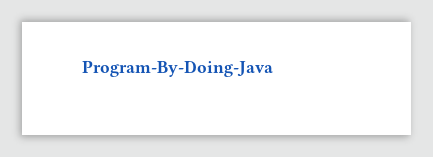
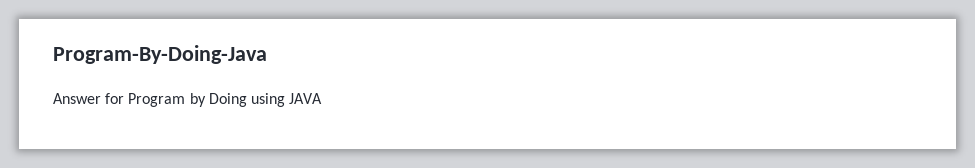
+ Answer for Program by Doing using JAVA

